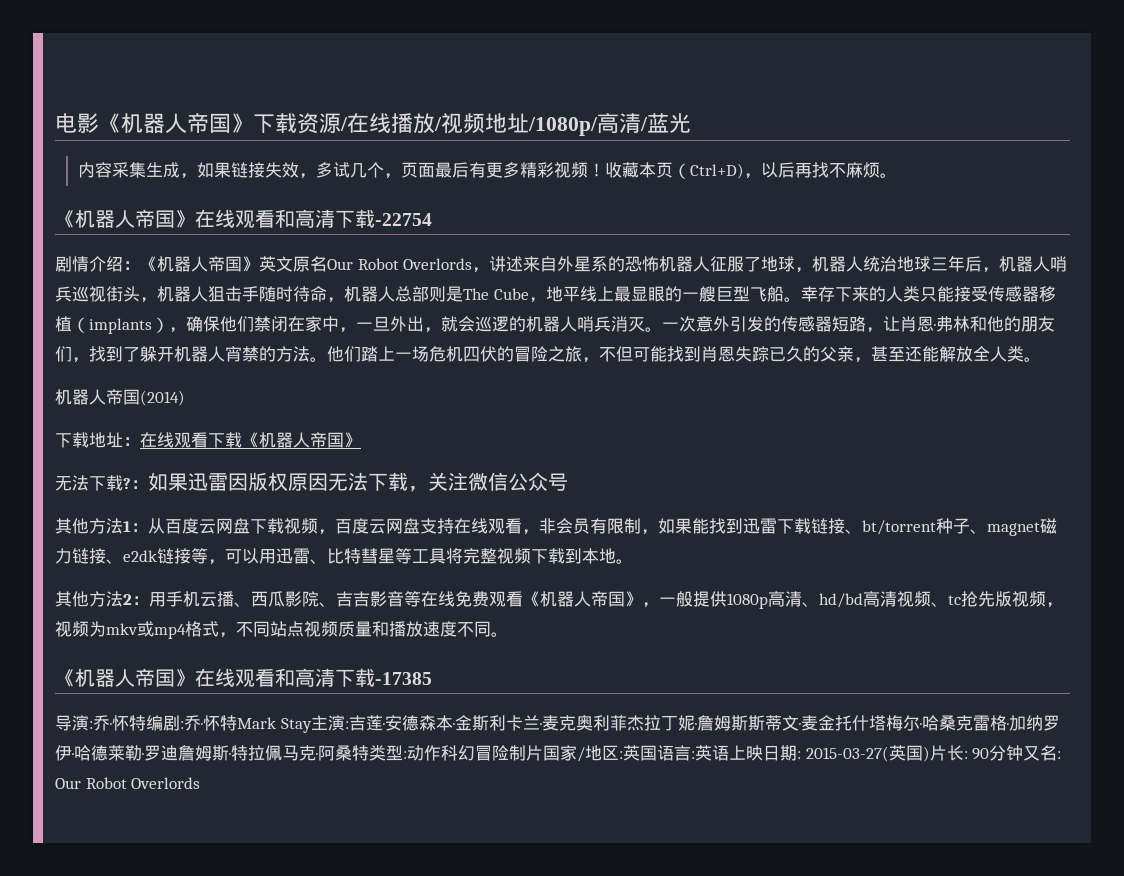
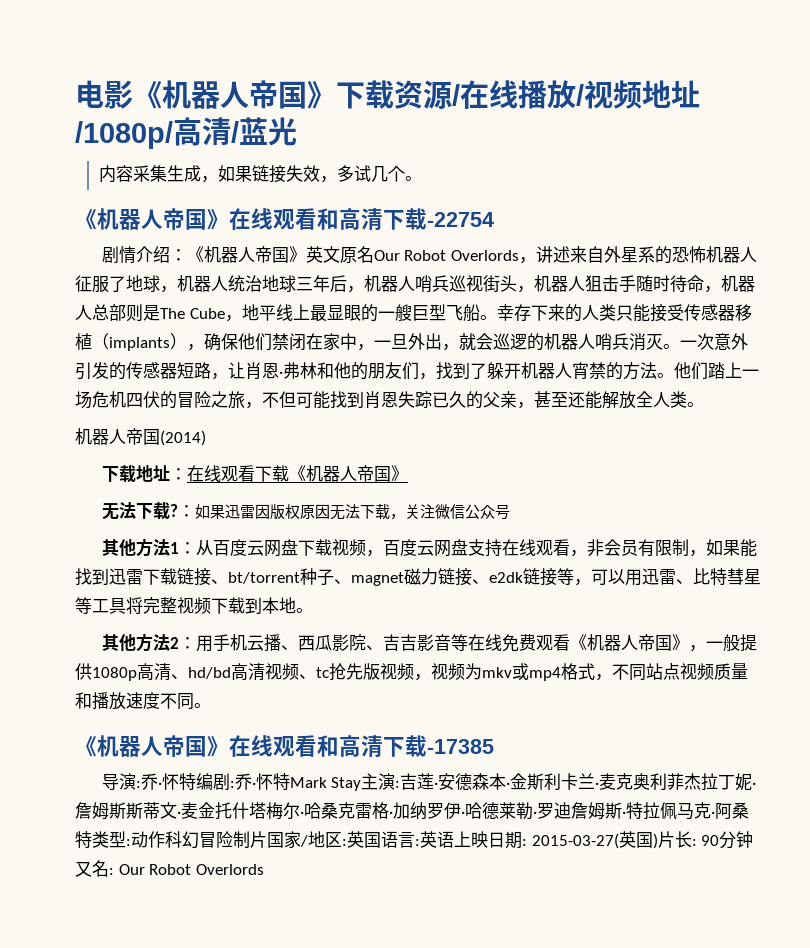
- 内容采集生成，如果链接失效，多试几个，页面最后有更多精彩视频！收藏本页（Ctrl+D)，以后再找不麻烦。
+ 内容采集生成，如果链接失效，多试几个。

